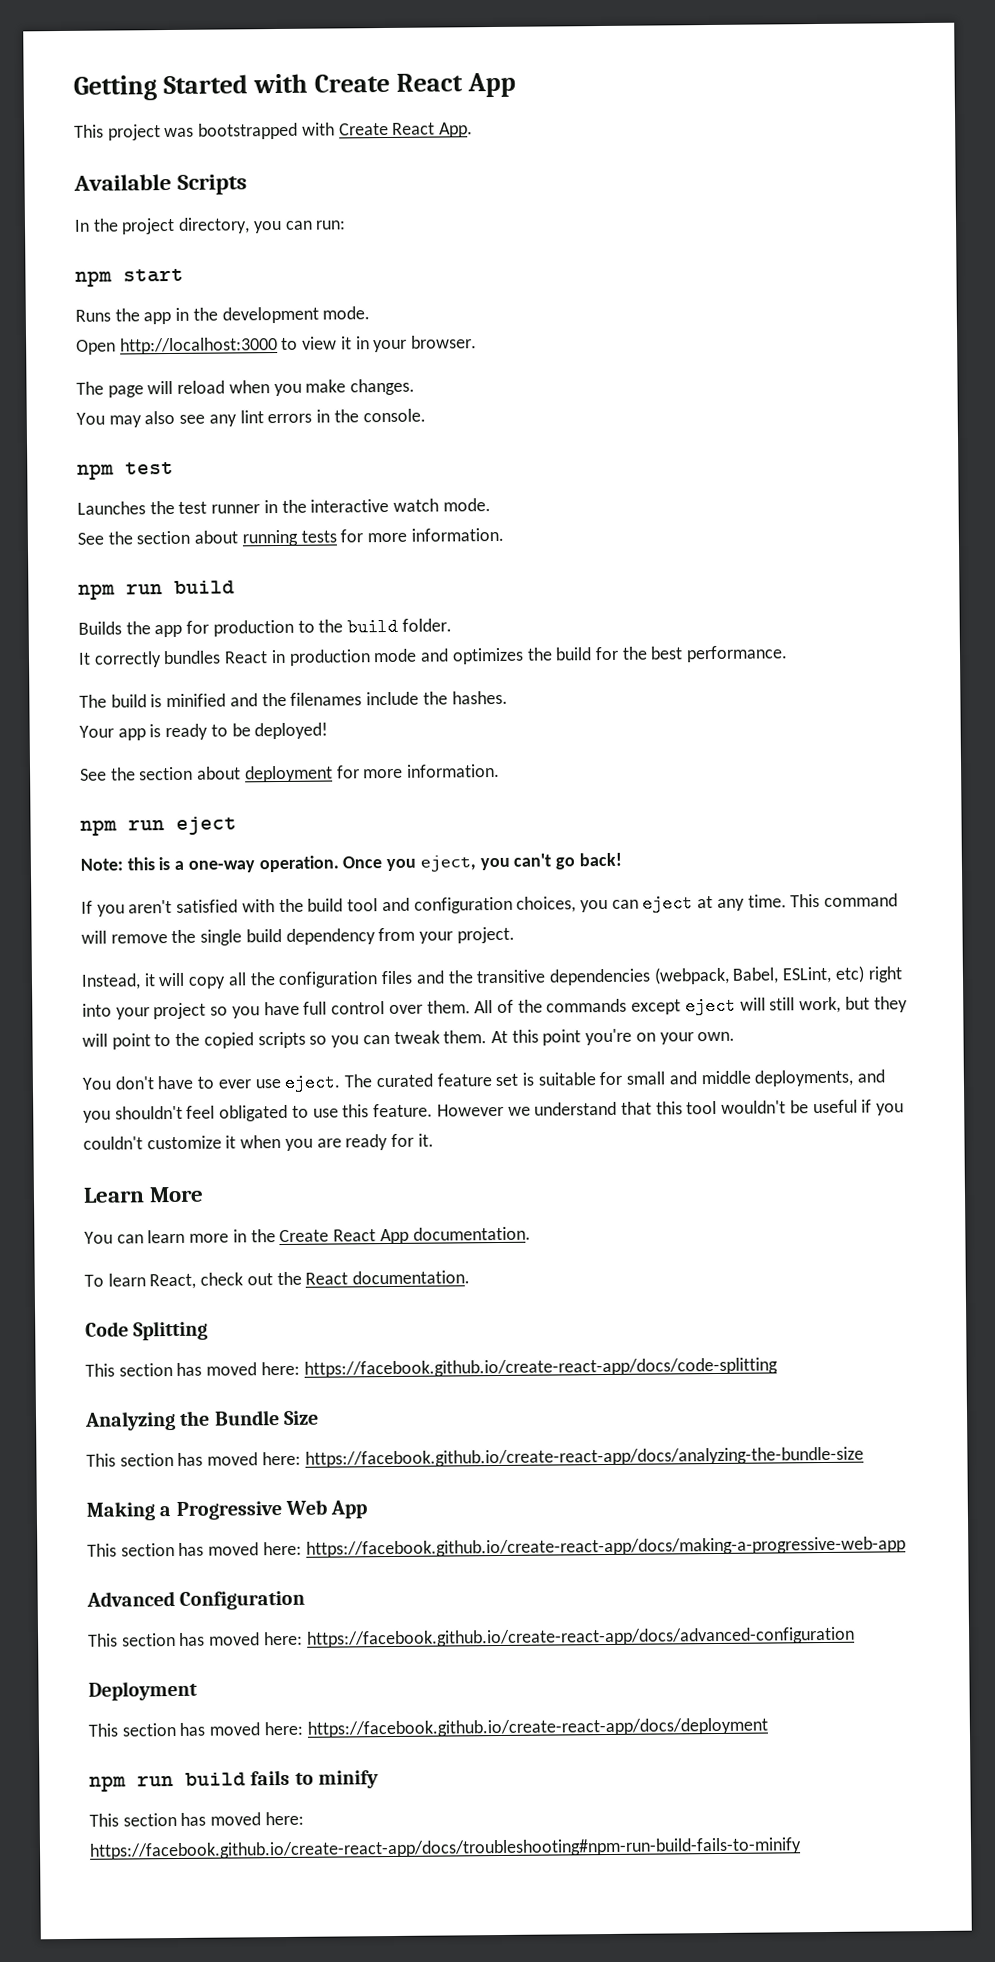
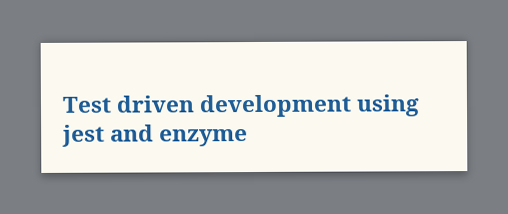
- Getting Started with Create React App
- This project was bootstrapped with Create React App.
- Available Scripts
- In the project directory, you can run:
- npm start
- Runs the app in the development mode.
- Open http://localhost:3000 to view it in your browser.
- The page will reload when you make changes.
- You may also see any lint errors in the console.
- npm test
- Launches the test runner in the interactive watch mode.
- See the section about running tests for more information.
- npm run build
- Builds the app for production to the build folder.
- It correctly bundles React in production mode and optimizes the build for the best performance.
- The build is minified and the filenames include the hashes.
- Your app is ready to be deployed!
- See the section about deployment for more information.
- npm run eject
- Note: this is a one-way operation. Once you eject, you can't go back!
- If you aren't satisfied with the build tool and configuration choices, you can eject at any time. This command will remove the single build dependency from your project.
- Instead, it will copy all the configuration files and the transitive dependencies (webpack, Babel, ESLint, etc) right into your project so you have full control over them. All of the commands except eject will still work, but they will point to the copied scripts so you can tweak them. At this point you're on your own.
- You don't have to ever use eject. The curated feature set is suitable for small and middle deployments, and you shouldn't feel obligated to use this feature. However we understand that this tool wouldn't be useful if you couldn't customize it when you are ready for it.
- Learn More
- You can learn more in the Create React App documentation.
- To learn React, check out the React documentation.
- Code Splitting
- This section has moved here: https://facebook.github.io/create-react-app/docs/code-splitting
- Analyzing the Bundle Size
- This section has moved here: https://facebook.github.io/create-react-app/docs/analyzing-the-bundle-size
- Making a Progressive Web App
- This section has moved here: https://facebook.github.io/create-react-app/docs/making-a-progressive-web-app
- Advanced Configuration
- This section has moved here: https://facebook.github.io/create-react-app/docs/advanced-configuration
- Deployment
- This section has moved here: https://facebook.github.io/create-react-app/docs/deployment
- npm run build fails to minify
- This section has moved here: https://facebook.github.io/create-react-app/docs/troubleshooting#npm-run-build-fails-to-minify
+ Test driven development using jest and enzyme

